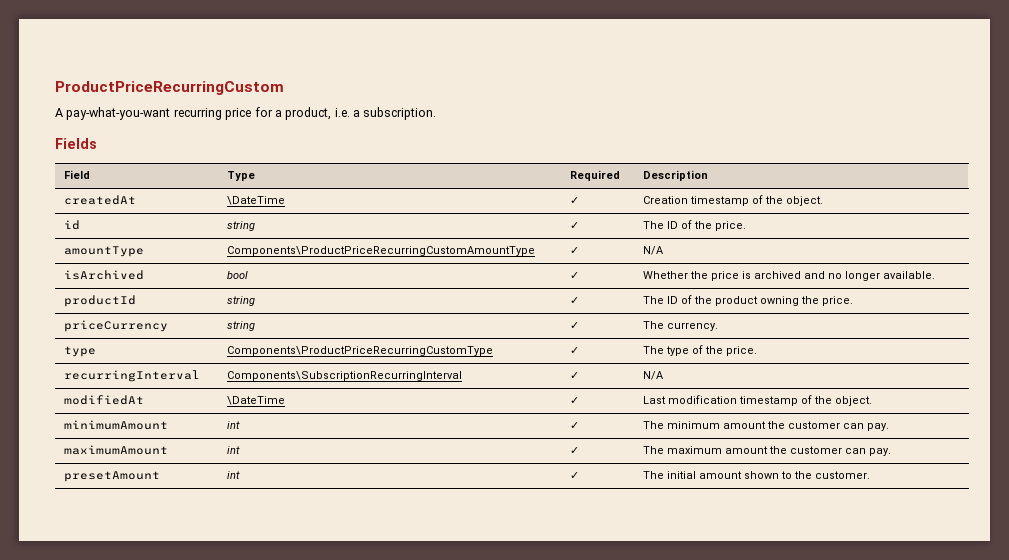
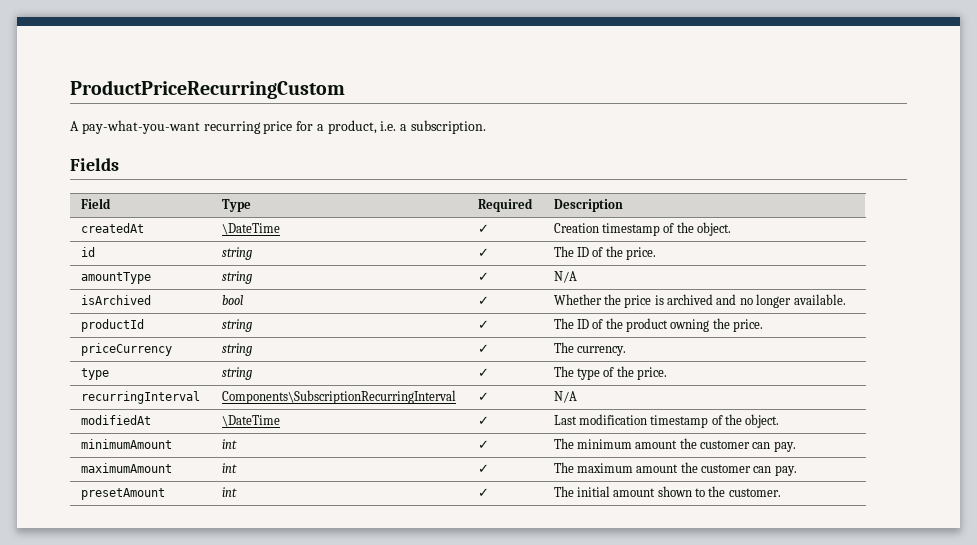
- amountType | Components\ProductPriceRecurringCustomAmountType | ✓ | N/A
+ amountType | string | ✓ | N/A
- type | Components\ProductPriceRecurringCustomType | ✓ | The type of the price.
+ type | string | ✓ | The type of the price.

